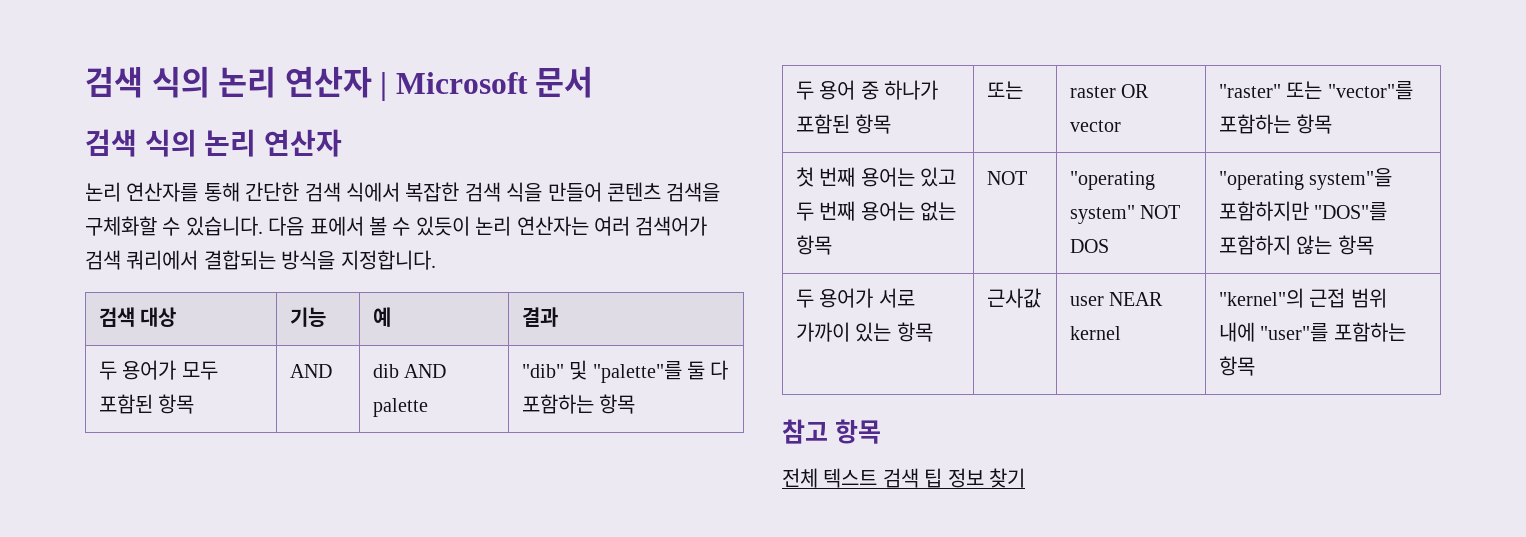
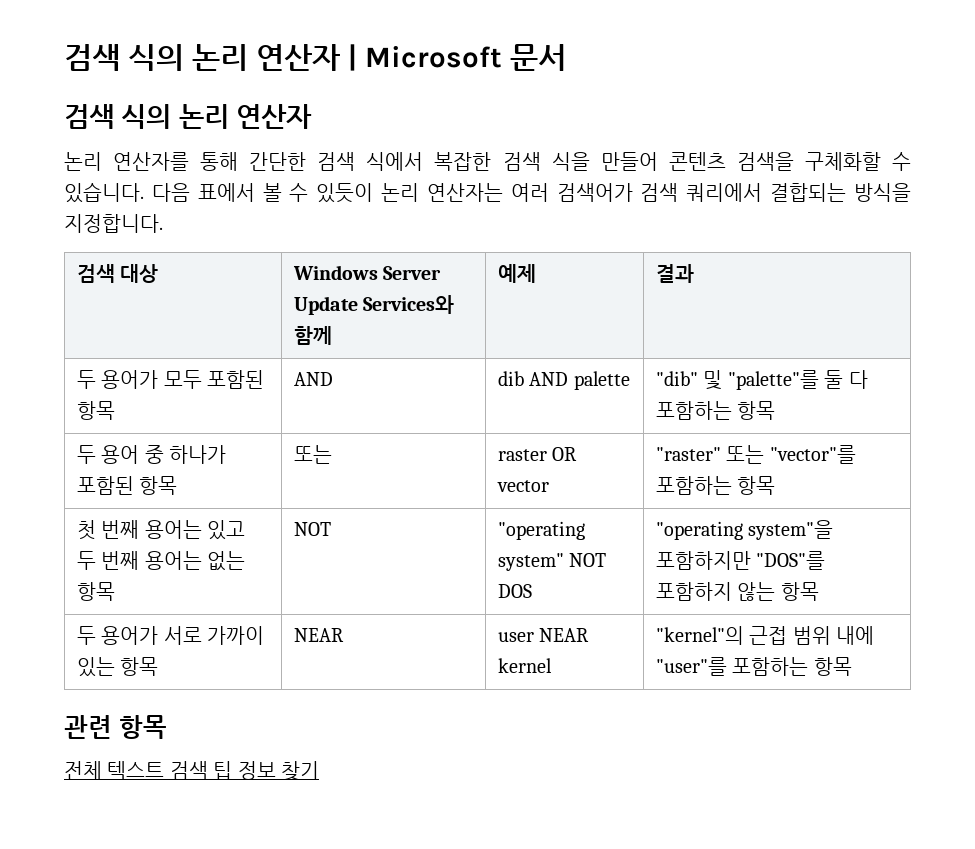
- 검색 대상 | 기능 | 예 | 결과
+ 검색 대상 | Windows Server Update Services와 함께 | 예제 | 결과
- 두 용어가 서로 가까이 있는 항목 | 근사값 | user NEAR kernel | "kernel"의 근접 범위 내에 "user"를 포함하는 항목
+ 두 용어가 서로 가까이 있는 항목 | NEAR | user NEAR kernel | "kernel"의 근접 범위 내에 "user"를 포함하는 항목
- 참고 항목
+ 관련 항목

